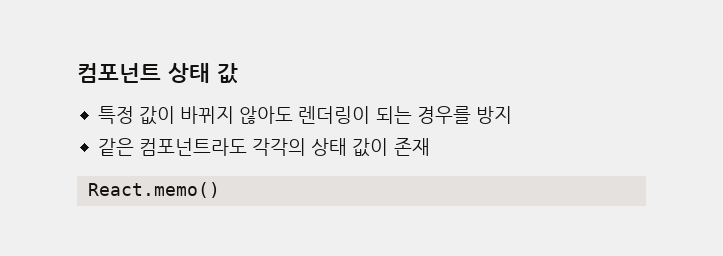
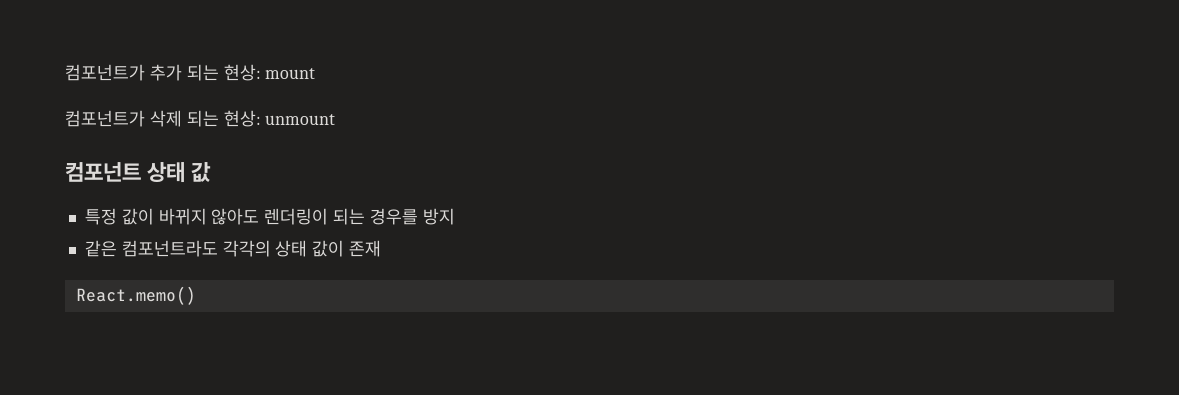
+ 컴포넌트가 추가 되는 현상: mount
+ 컴포넌트가 삭제 되는 현상: unmount

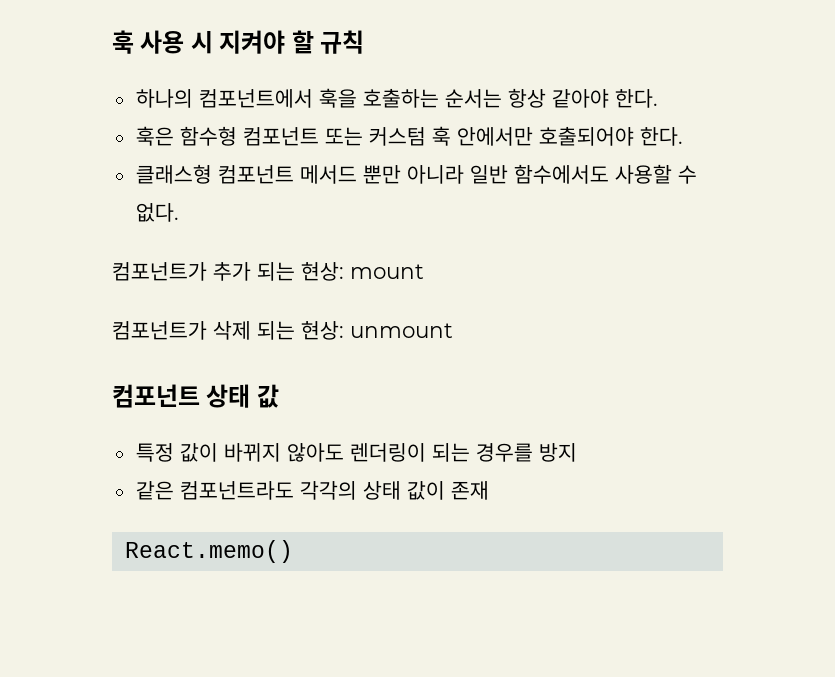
+ 훅 사용 시 지켜야 할 규칙
+ 하나의 컴포넌트에서 훅을 호출하는 순서는 항상 같아야 한다.
+ 훅은 함수형 컴포넌트 또는 커스텀 훅 안에서만 호출되어야 한다.
+ 클래스형 컴포넌트 메서드 뿐만 아니라 일반 함수에서도 사용할 수 없다.

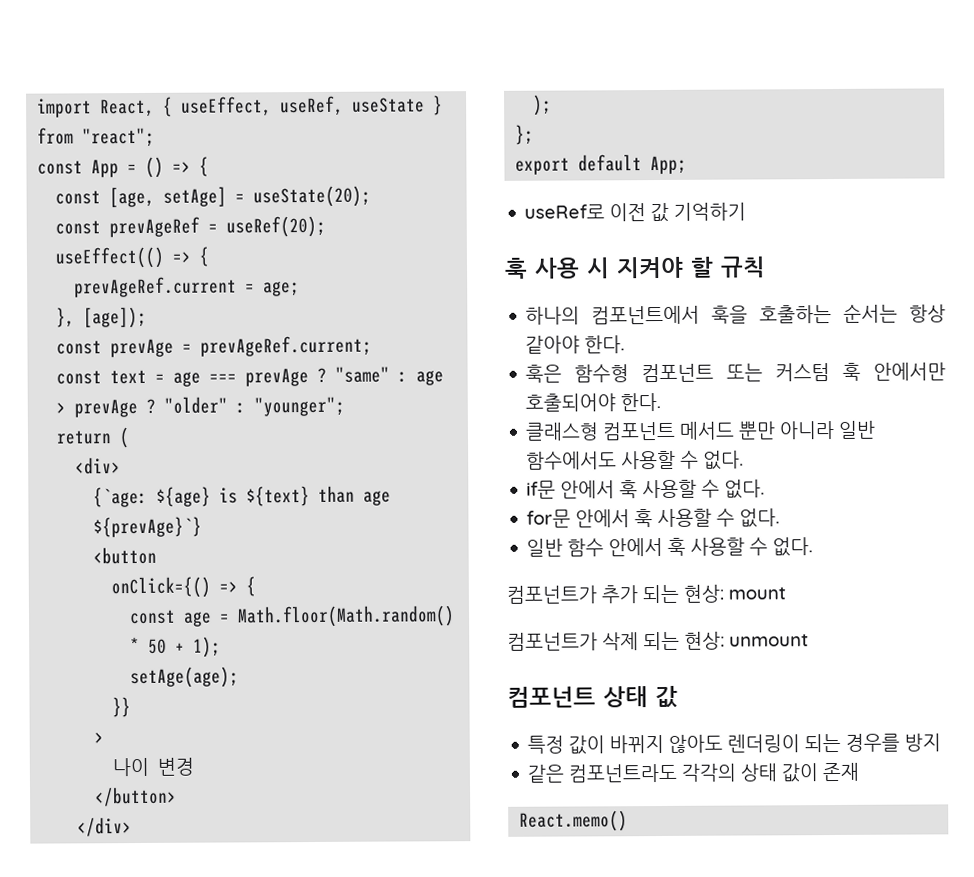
+ import React, { useEffect, useRef, useState } from "react";
+ const App = () => {
+ const [age, setAge] = useState(20);
+ const prevAgeRef = useRef(20);
+ useEffect(() => {
+ prevAgeRef.current = age;
+ }, [age]);
+ const prevAge = prevAgeRef.current;
+ const text = age === prevAge ? "same" : age > prevAge ? "older" : "younger";
+ return (
+ <div>
+ {`age: ${age} is ${text} than age ${prevAge}`}
+ <button
+ onClick={() => {
+ const age = Math.floor(Math.random() * 50 + 1);
+ setAge(age);
+ }}
+ >
+ 나이 변경
+ </button>
+ </div>
+ );
+ };
+ export default App;
+ useRef로 이전 값 기억하기
+ if문 안에서 훅 사용할 수 없다.
+ for문 안에서 훅 사용할 수 없다.
+ 일반 함수 안에서 훅 사용할 수 없다.

